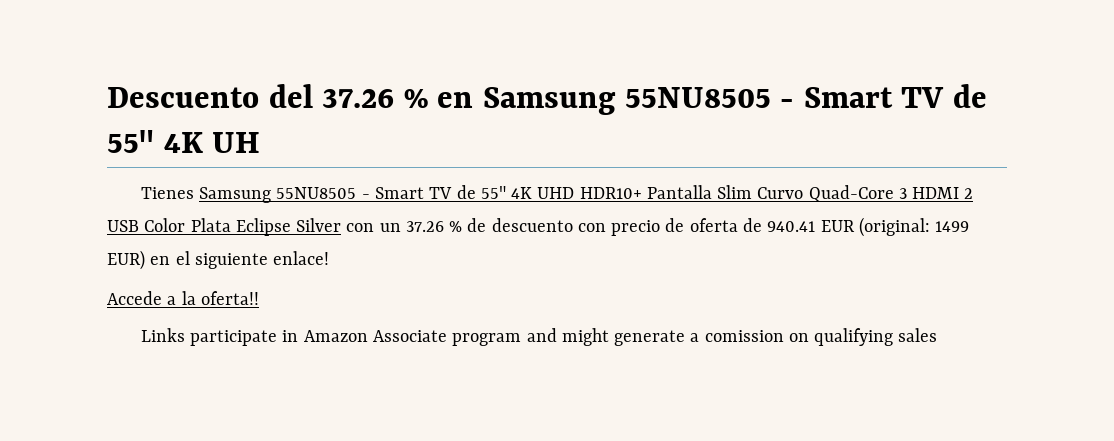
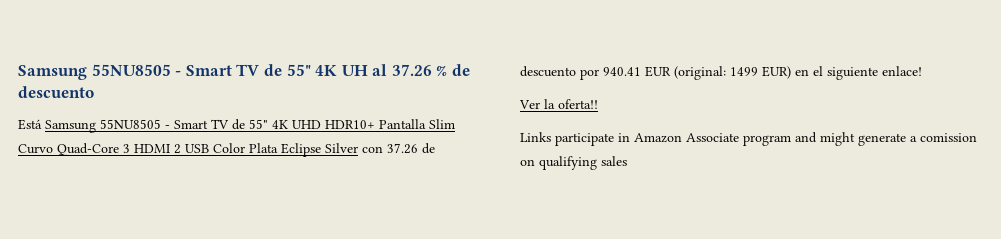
- Descuento del 37.26 % en Samsung 55NU8505 - Smart TV de 55" 4K UH
- Tienes Samsung 55NU8505 - Smart TV de 55" 4K UHD HDR10+ Pantalla Slim Curvo Quad-Core 3 HDMI 2 USB Color Plata Eclipse Silver con un 37.26 % de descuento con precio de oferta de 940.41 EUR (original: 1499 EUR) en el siguiente enlace!
+ Samsung 55NU8505 - Smart TV de 55" 4K UH al 37.26 % de descuento
+ Está Samsung 55NU8505 - Smart TV de 55" 4K UHD HDR10+ Pantalla Slim Curvo Quad-Core 3 HDMI 2 USB Color Plata Eclipse Silver con 37.26 de descuento por 940.41 EUR (original: 1499 EUR) en el siguiente enlace!
- Accede a la oferta!!
+ Ver la oferta!!

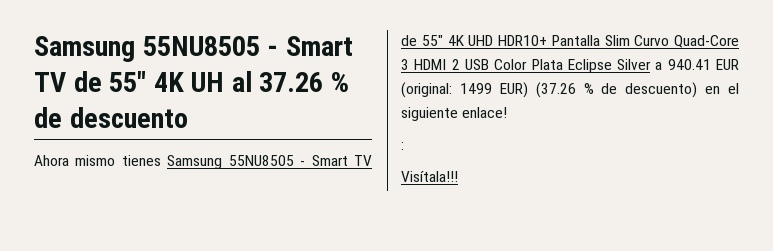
- Está Samsung 55NU8505 - Smart TV de 55" 4K UHD HDR10+ Pantalla Slim Curvo Quad-Core 3 HDMI 2 USB Color Plata Eclipse Silver con 37.26 de descuento por 940.41 EUR (original: 1499 EUR) en el siguiente enlace!
+ Ahora mismo tienes Samsung 55NU8505 - Smart TV de 55" 4K UHD HDR10+ Pantalla Slim Curvo Quad-Core 3 HDMI 2 USB Color Plata Eclipse Silver a 940.41 EUR (original: 1499 EUR) (37.26 % de descuento) en el siguiente enlace!
- Ver la oferta!!
- Links participate in Amazon Associate program and might generate a comission on qualifying sales
+ :
+ Visítala!!!

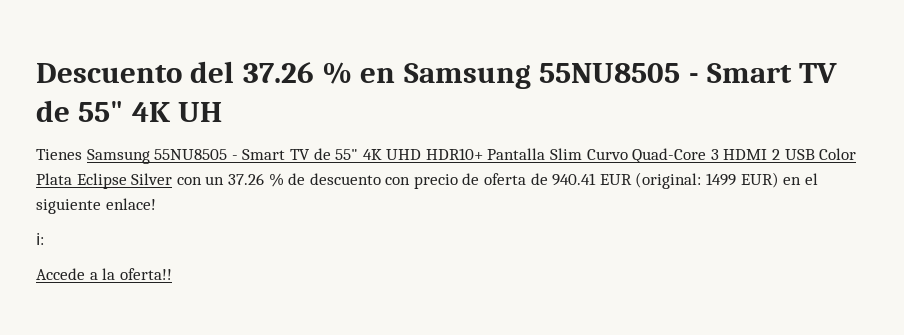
- Samsung 55NU8505 - Smart TV de 55" 4K UH al 37.26 % de descuento
- Ahora mismo tienes Samsung 55NU8505 - Smart TV de 55" 4K UHD HDR10+ Pantalla Slim Curvo Quad-Core 3 HDMI 2 USB Color Plata Eclipse Silver a 940.41 EUR (original: 1499 EUR) (37.26 % de descuento) en el siguiente enlace!
+ Descuento del 37.26 % en Samsung 55NU8505 - Smart TV de 55" 4K UH
+ Tienes Samsung 55NU8505 - Smart TV de 55" 4K UHD HDR10+ Pantalla Slim Curvo Quad-Core 3 HDMI 2 USB Color Plata Eclipse Silver con un 37.26 % de descuento con precio de oferta de 940.41 EUR (original: 1499 EUR) en el siguiente enlace!
- :
- Visítala!!!
+ ℹ:
+ Accede a la oferta!!

